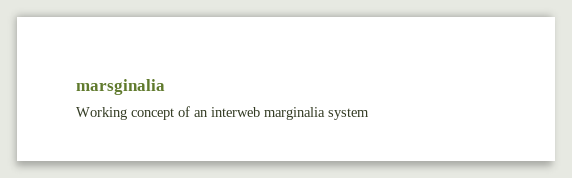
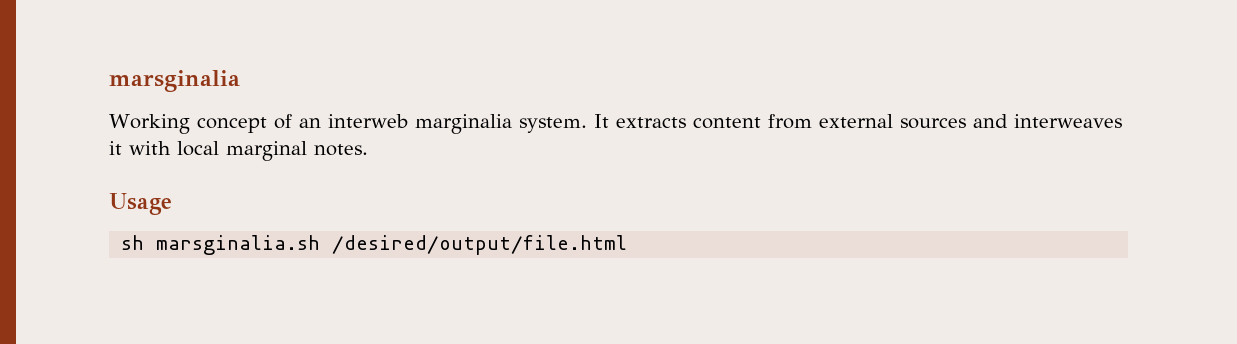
- Working concept of an interweb marginalia system
+ Working concept of an interweb marginalia system. It extracts content from external sources and interweaves it with local marginal notes.
+ Usage
+ sh marsginalia.sh /desired/output/file.html

